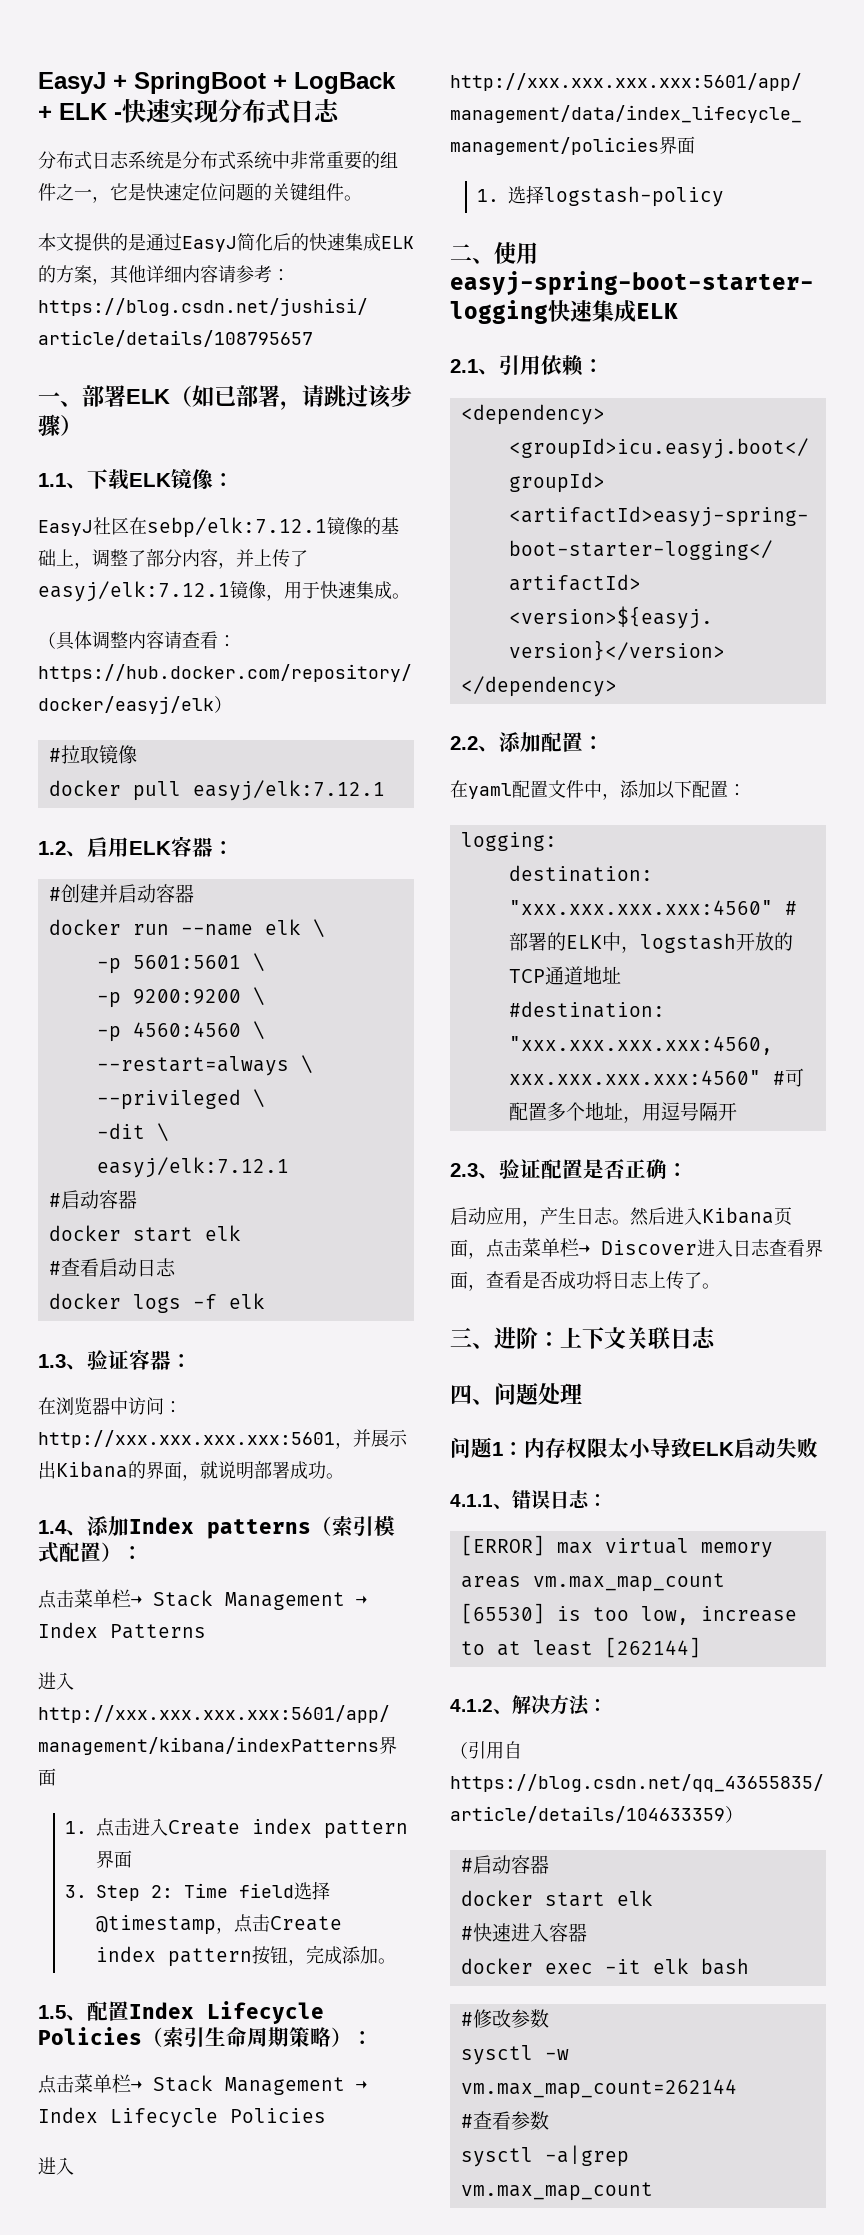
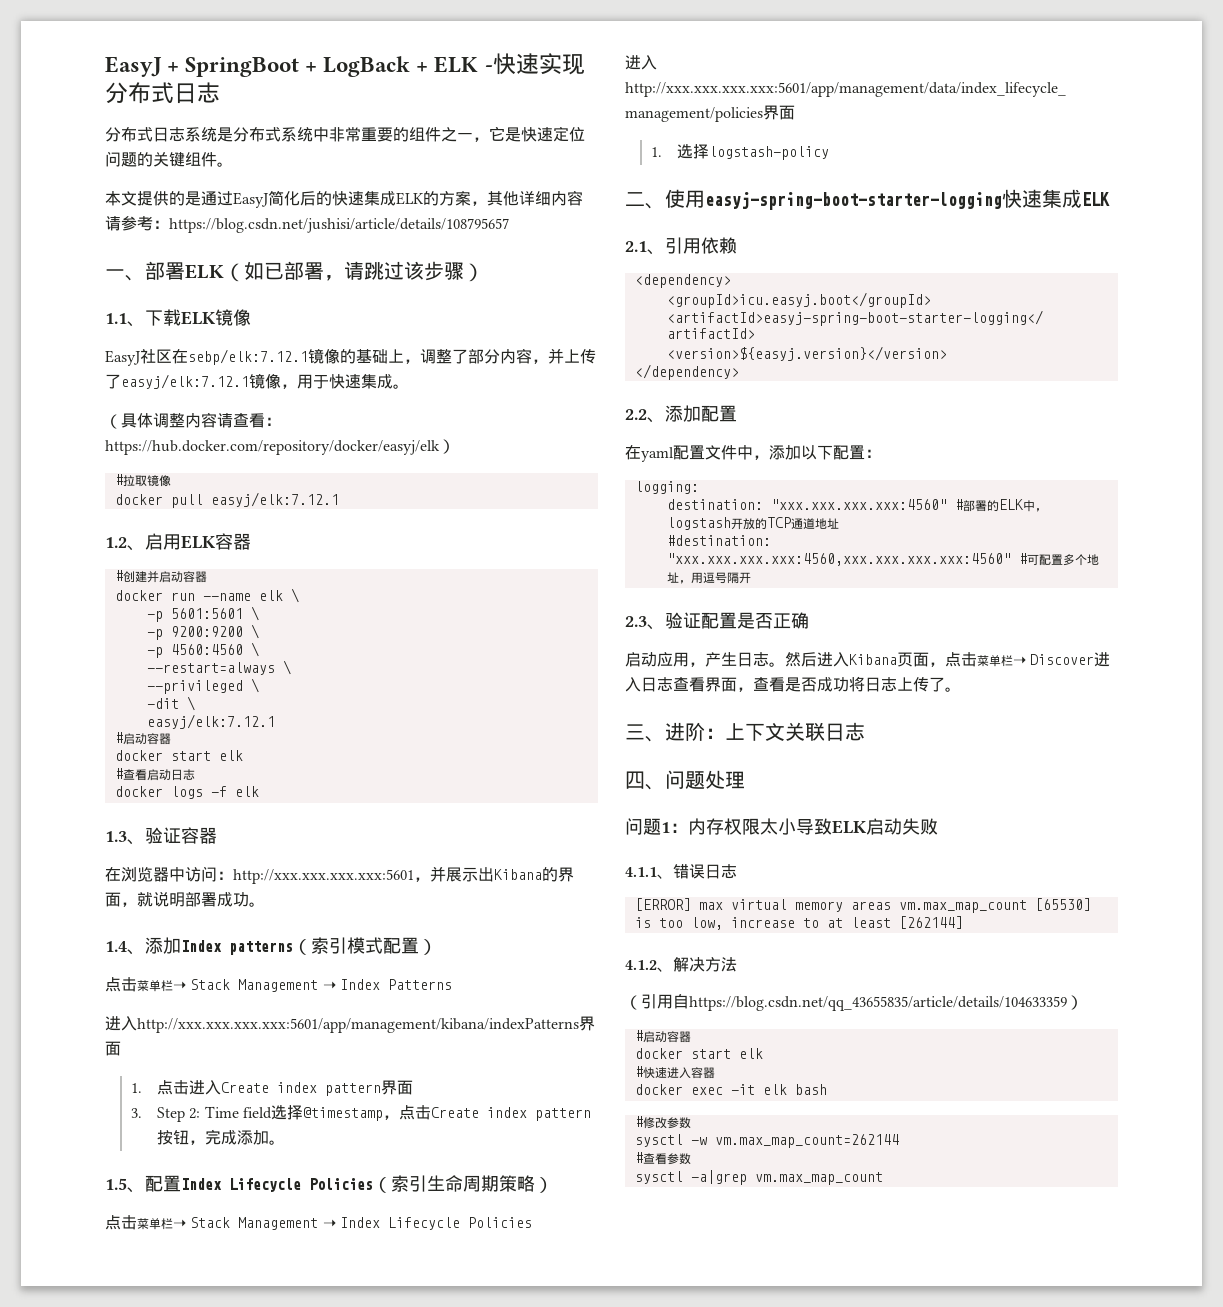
- 1.1、下载ELK镜像：
+ 1.1、下载ELK镜像
- 1.2、启用ELK容器：
+ 1.2、启用ELK容器
- 1.3、验证容器：
+ 1.3、验证容器
- 1.4、添加Index patterns（索引模式配置）：
+ 1.4、添加Index patterns（索引模式配置）
- 1.5、配置Index Lifecycle Policies（索引生命周期策略）：
+ 1.5、配置Index Lifecycle Policies（索引生命周期策略）
- 2.1、引用依赖：
+ 2.1、引用依赖
- 2.2、添加配置：
+ 2.2、添加配置
- 2.3、验证配置是否正确：
+ 2.3、验证配置是否正确
- 4.1.1、错误日志：
+ 4.1.1、错误日志
- 4.1.2、解决方法：
+ 4.1.2、解决方法

